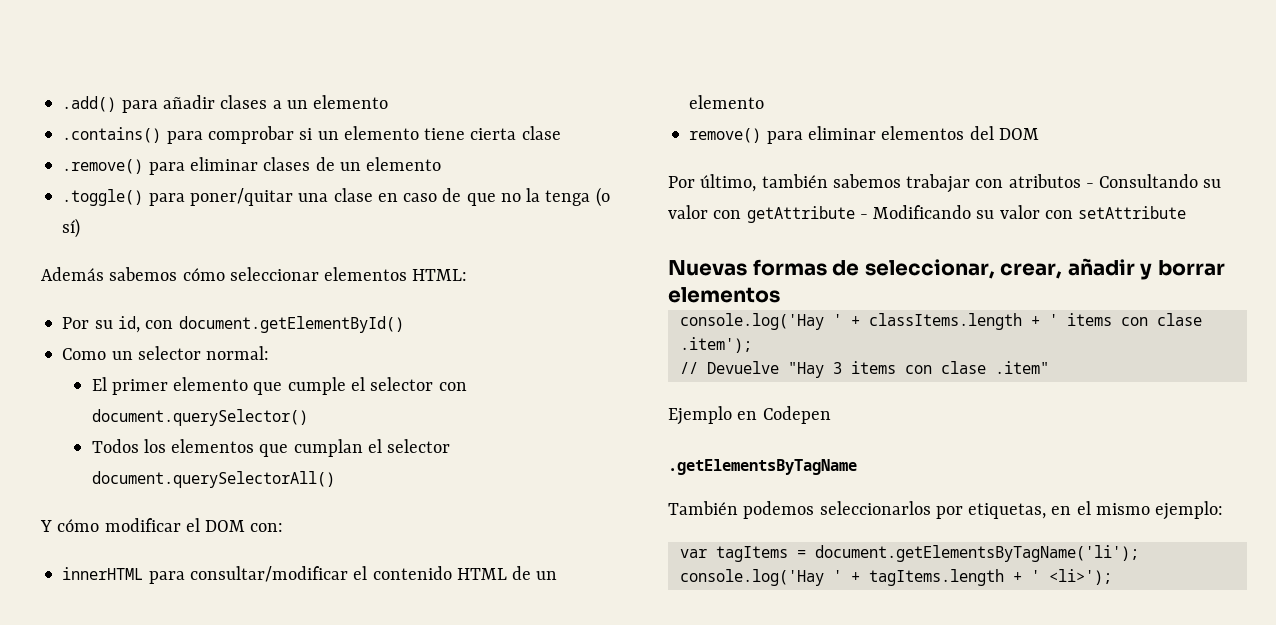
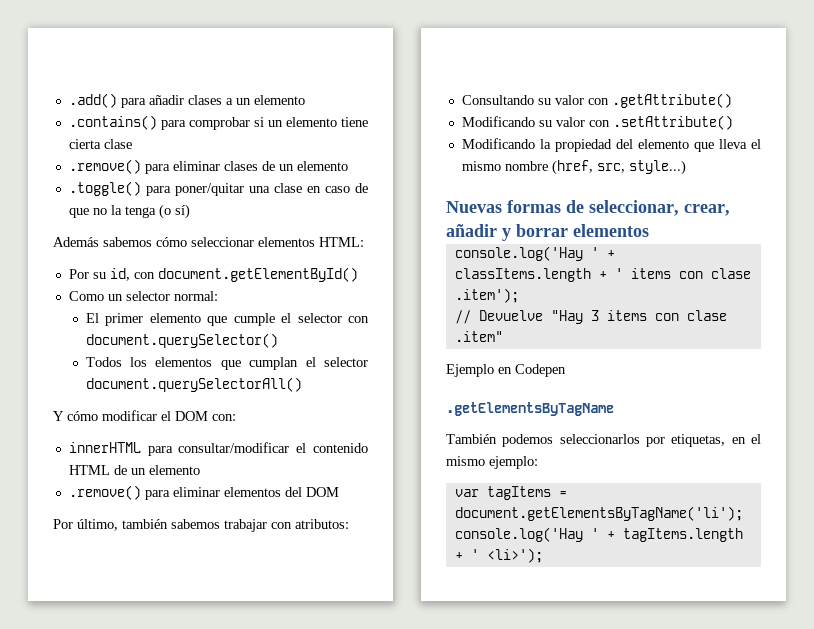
- remove() para eliminar elementos del DOM
+ .remove() para eliminar elementos del DOM
- Por último, también sabemos trabajar con atributos - Consultando su valor con getAttribute - Modificando su valor con setAttribute
+ Por último, también sabemos trabajar con atributos:
+ Consultando su valor con .getAttribute()
+ Modificando su valor con .setAttribute()
+ Modificando la propiedad del elemento que lleva el mismo nombre (href, src, style...)

